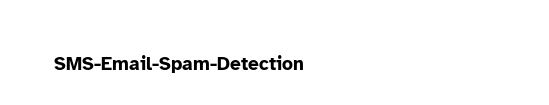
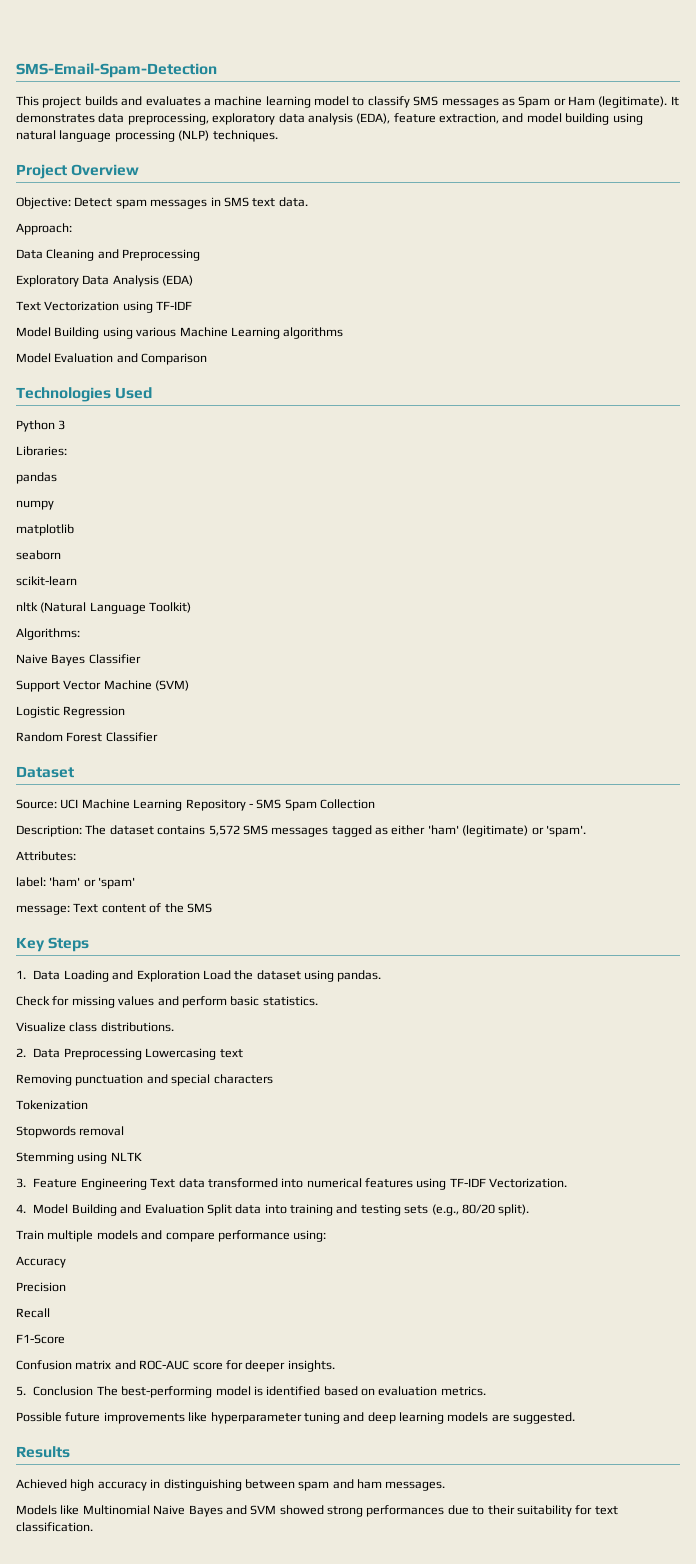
+ This project builds and evaluates a machine learning model to classify SMS messages as Spam or Ham (legitimate). It demonstrates data preprocessing, exploratory data analysis (EDA), feature extraction, and model building using natural language processing (NLP) techniques.
+ Project Overview
+ Objective: Detect spam messages in SMS text data.
+ Approach:
+ Data Cleaning and Preprocessing
+ Exploratory Data Analysis (EDA)
+ Text Vectorization using TF-IDF
+ Model Building using various Machine Learning algorithms
+ Model Evaluation and Comparison
+ Technologies Used
+ Python 3
+ Libraries:
+ pandas
+ numpy
+ matplotlib
+ seaborn
+ scikit-learn
+ nltk (Natural Language Toolkit)
+ Algorithms:
+ Naive Bayes Classifier
+ Support Vector Machine (SVM)
+ Logistic Regression
+ Random Forest Classifier
+ Dataset
+ Source: UCI Machine Learning Repository - SMS Spam Collection
+ Description: The dataset contains 5,572 SMS messages tagged as either 'ham' (legitimate) or 'spam'.
+ Attributes:
+ label: 'ham' or 'spam'
+ message: Text content of the SMS
+ Key Steps
+ 1. Data Loading and Exploration Load the dataset using pandas.
+ Check for missing values and perform basic statistics.
+ Visualize class distributions.
+ 2. Data Preprocessing Lowercasing text
+ Removing punctuation and special characters
+ Tokenization
+ Stopwords removal
+ Stemming using NLTK
+ 3. Feature Engineering Text data transformed into numerical features using TF-IDF Vectorization.
+ 4. Model Building and Evaluation Split data into training and testing sets (e.g., 80/20 split).
+ Train multiple models and compare performance using:
+ Accuracy
+ Precision
+ Recall
+ F1-Score
+ Confusion matrix and ROC-AUC score for deeper insights.
+ 5. Conclusion The best-performing model is identified based on evaluation metrics.
+ Possible future improvements like hyperparameter tuning and deep learning models are suggested.
+ Results
+ Achieved high accuracy in distinguishing between spam and ham messages.
+ Models like Multinomial Naive Bayes and SVM showed strong performances due to their suitability for text classification.

